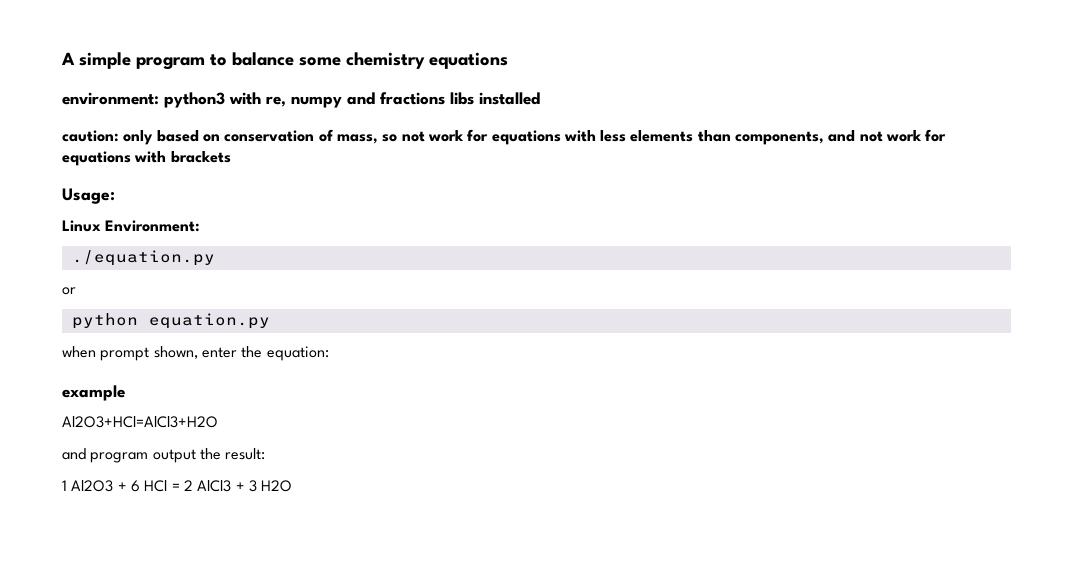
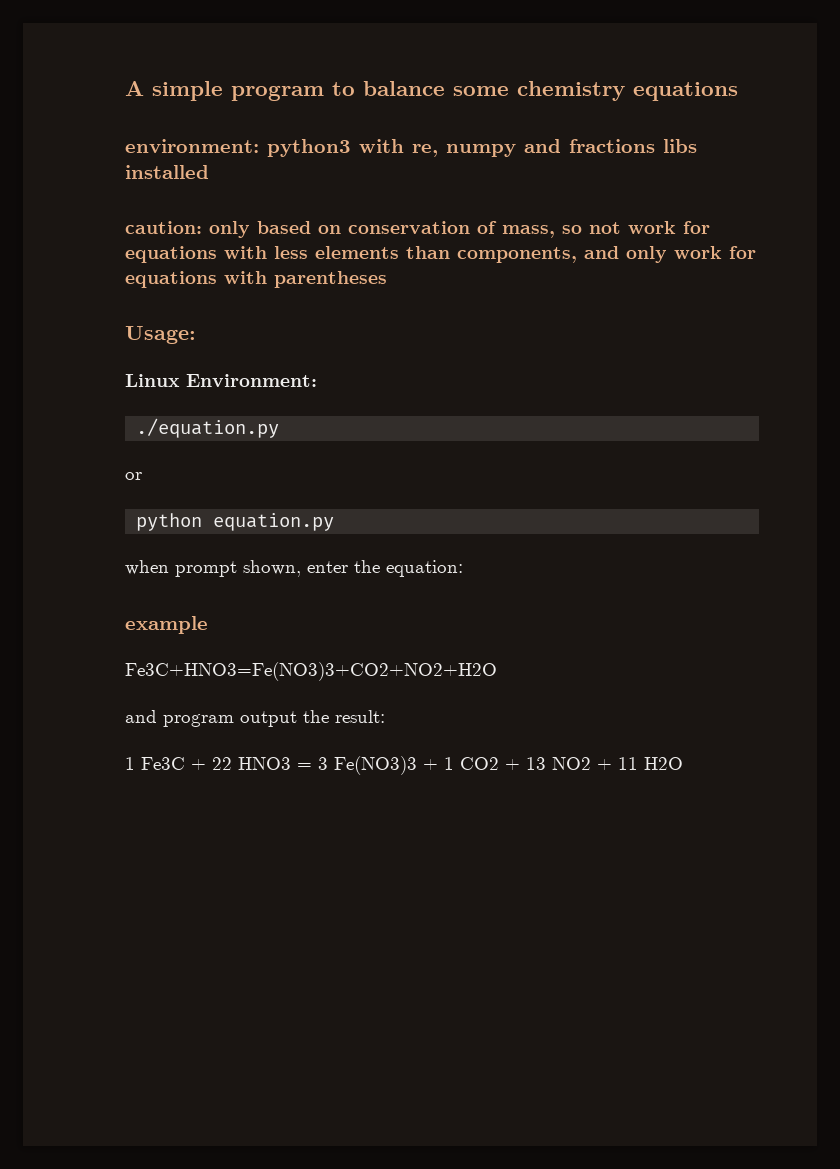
- caution: only based on conservation of mass, so not work for equations with less elements than components, and not work for equations with brackets
+ caution: only based on conservation of mass, so not work for equations with less elements than components, and only work for equations with parentheses
- Al2O3+HCl=AlCl3+H2O
+ Fe3C+HNO3=Fe(NO3)3+CO2+NO2+H2O
- 1 Al2O3 + 6 HCl = 2 AlCl3 + 3 H2O
+ 1 Fe3C + 22 HNO3 = 3 Fe(NO3)3 + 1 CO2 + 13 NO2 + 11 H2O

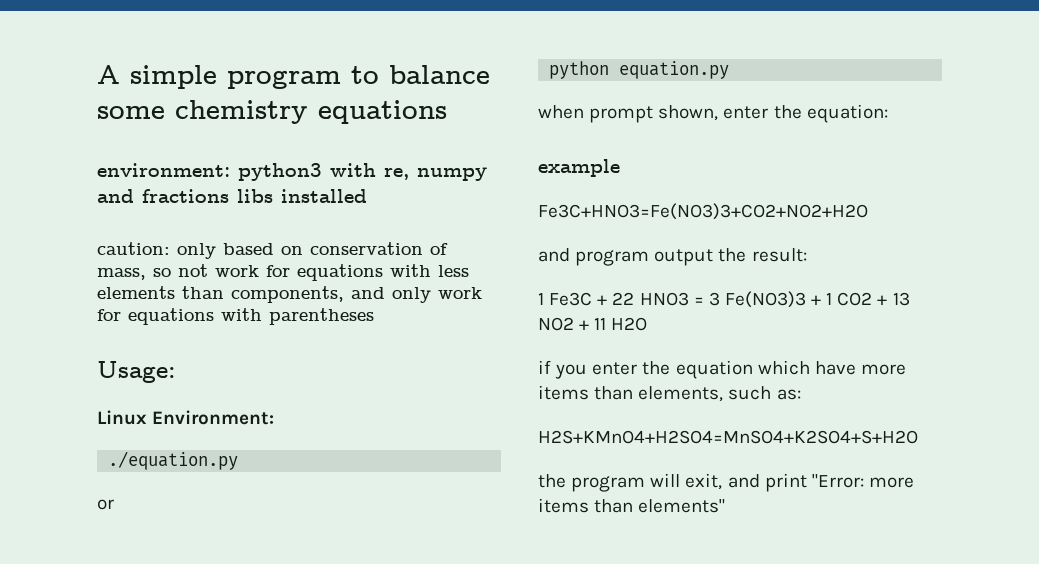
+ if you enter the equation which have more items than elements, such as:
+ H2S+KMnO4+H2SO4=MnSO4+K2SO4+S+H2O
+ the program will exit, and print "Error: more items than elements"

